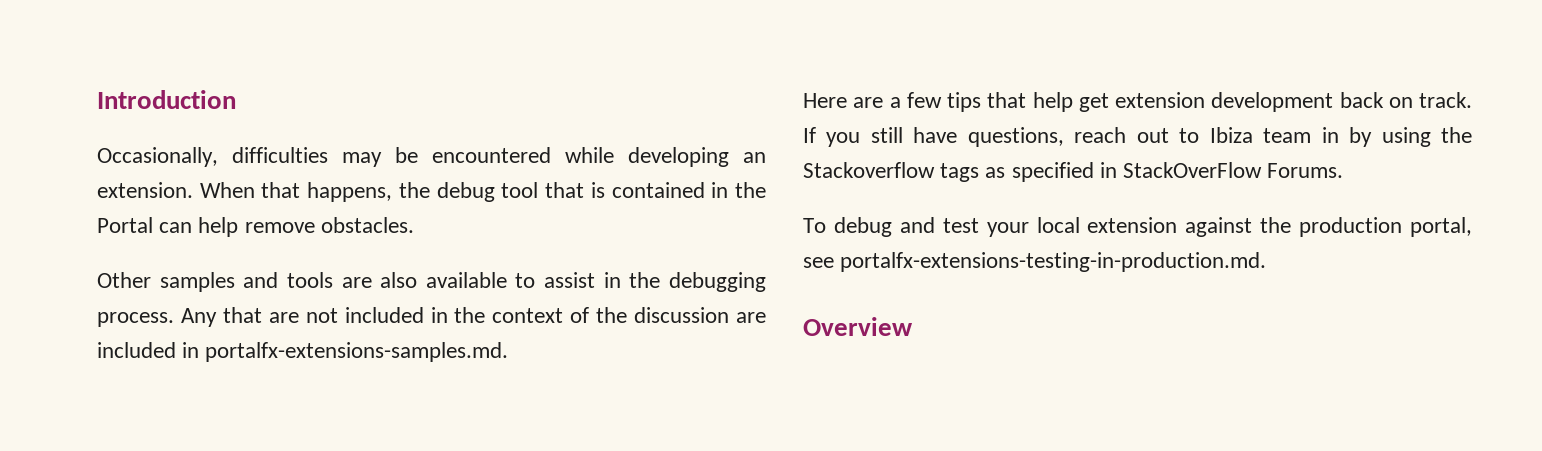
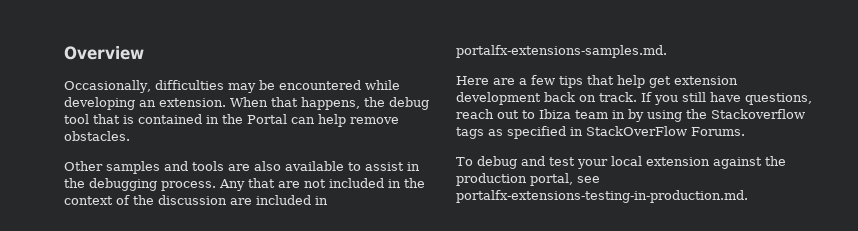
- Introduction
+ Overview
- Overview

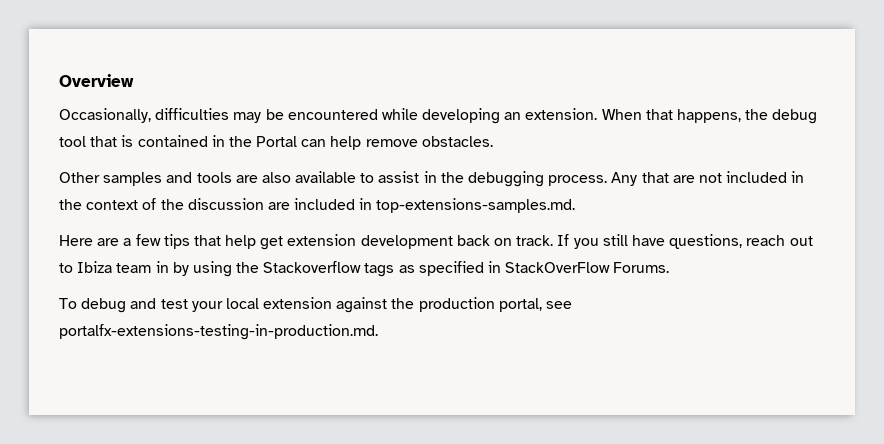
- Any that are not included in the context of the discussion are included in portalfx-extensions-samples.md.
+ Any that are not included in the context of the discussion are included in top-extensions-samples.md.

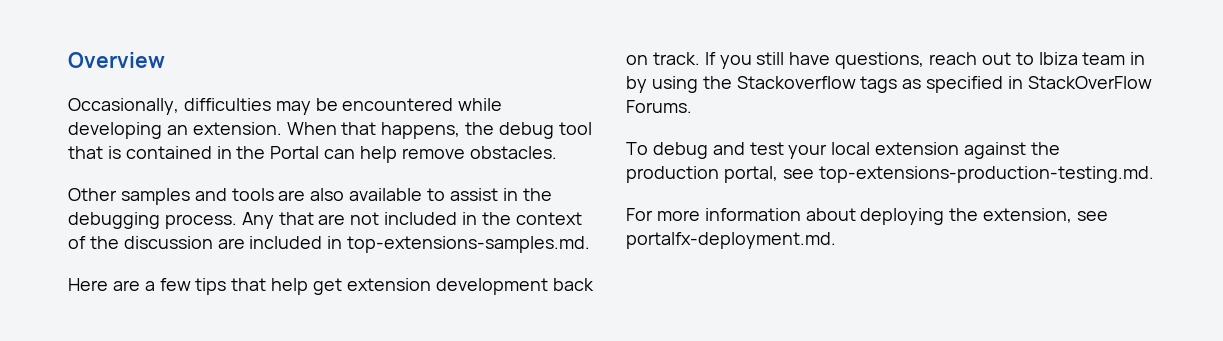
- To debug and test your local extension against the production portal, see portalfx-extensions-testing-in-production.md.
+ To debug and test your local extension against the production portal, see top-extensions-production-testing.md.
+ For more information about deploying the extension, see portalfx-deployment.md.

